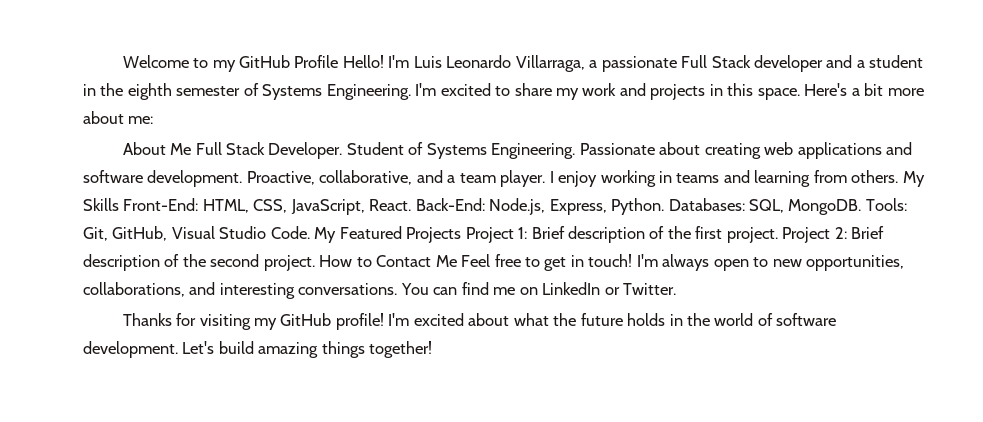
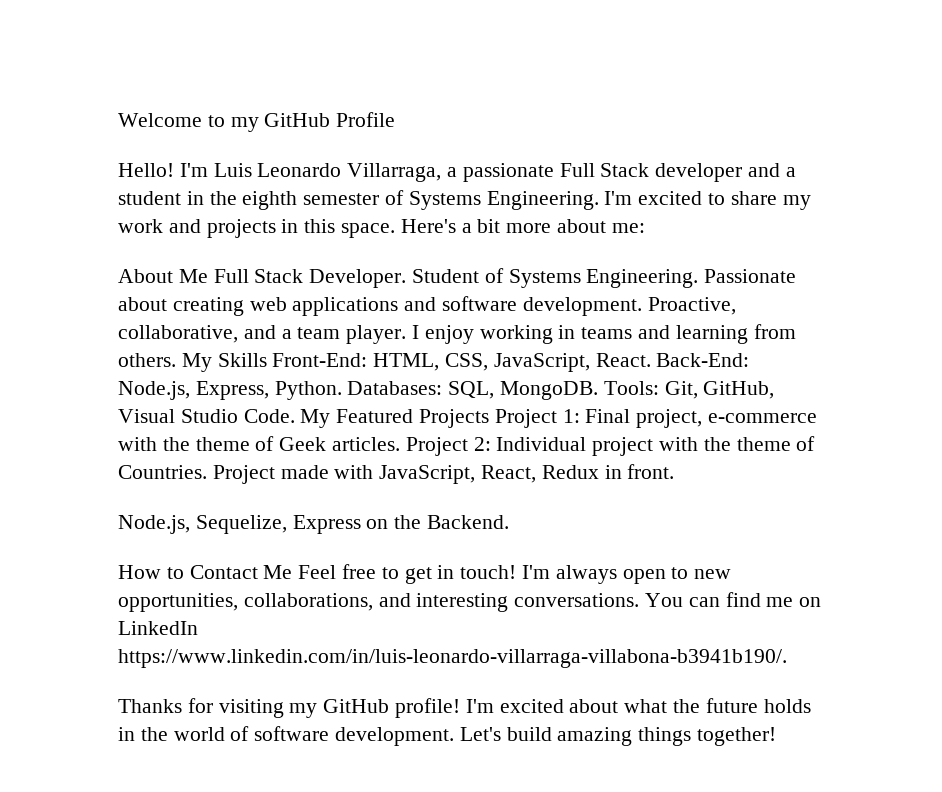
- Welcome to my GitHub Profile Hello!
+ Welcome to my GitHub Profile
+ Hello!
- My Featured Projects Project 1: Brief description of the first project. Project 2: Brief description of the second project. How to Contact Me Feel free to get in touch!
+ My Featured Projects Project 1: Final project, e-commerce with the theme of Geek articles. Project 2: Individual project with the theme of Countries. Project made with JavaScript, React, Redux in front.
+ Node.js, Sequelize, Express on the Backend.
+ How to Contact Me Feel free to get in touch!
- You can find me on LinkedIn or Twitter.
+ You can find me on LinkedIn https://www.linkedin.com/in/luis-leonardo-villarraga-villabona-b3941b190/.

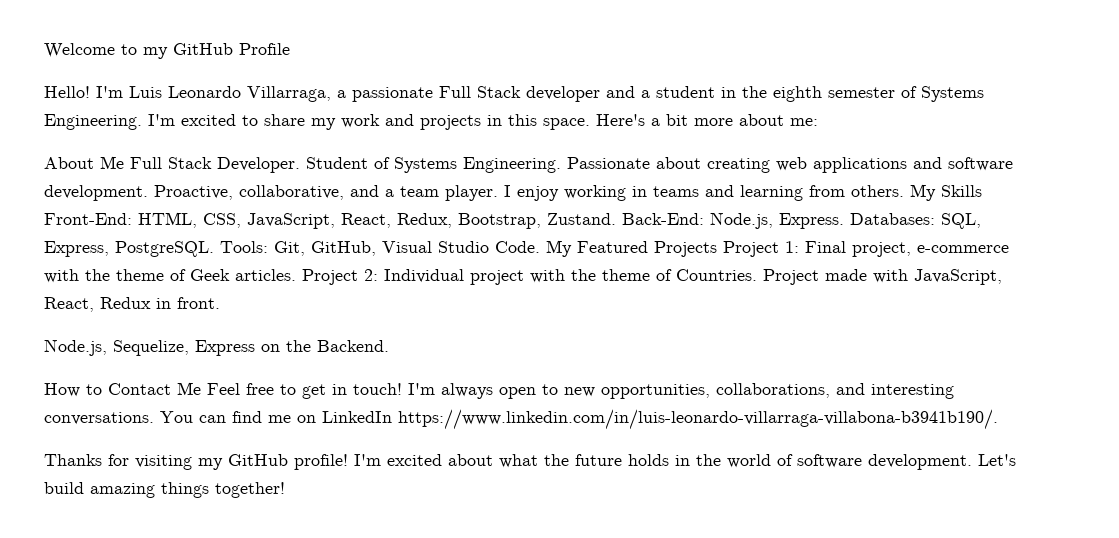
- My Skills Front-End: HTML, CSS, JavaScript, React. Back-End: Node.js, Express, Python. Databases: SQL, MongoDB.
+ My Skills Front-End: HTML, CSS, JavaScript, React, Redux, Bootstrap, Zustand. Back-End: Node.js, Express. Databases: SQL, Express, PostgreSQL.

